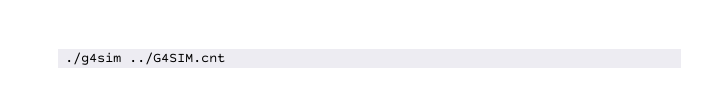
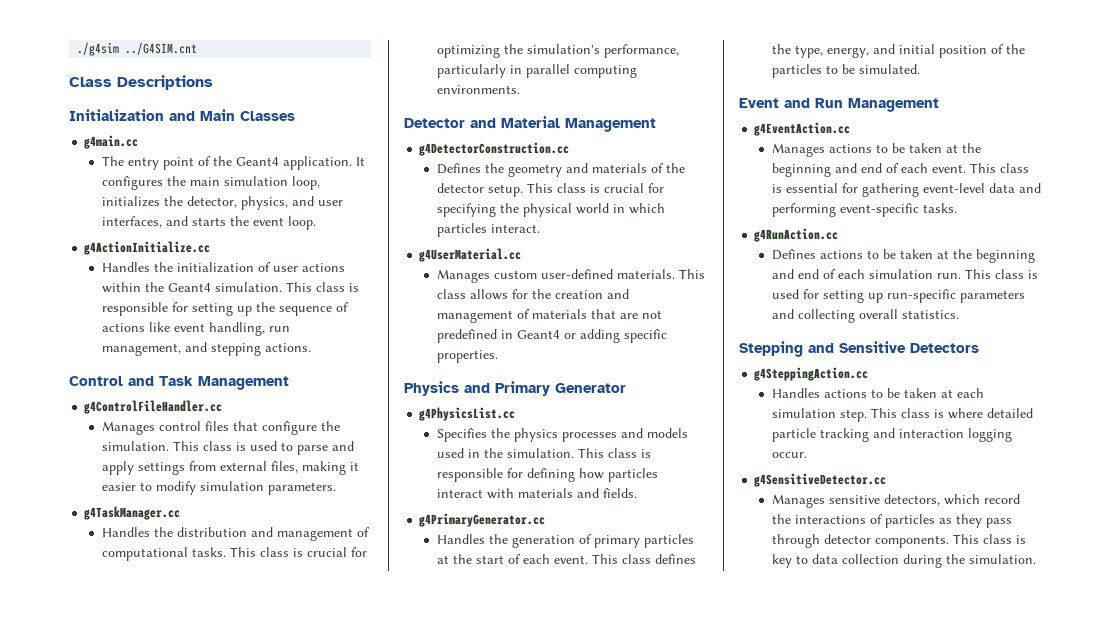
+ Class Descriptions
+ Initialization and Main Classes
+ g4main.cc
+ The entry point of the Geant4 application. It configures the main simulation loop, initializes the detector, physics, and user interfaces, and starts the event loop.
+ g4ActionInitialize.cc
+ Handles the initialization of user actions within the Geant4 simulation. This class is responsible for setting up the sequence of actions like event handling, run management, and stepping actions.
+ Control and Task Management
+ g4ControlFileHandler.cc
+ Manages control files that configure the simulation. This class is used to parse and apply settings from external files, making it easier to modify simulation parameters.
+ g4TaskManager.cc
+ Handles the distribution and management of computational tasks. This class is crucial for optimizing the simulation's performance, particularly in parallel computing environments.
+ Detector and Material Management
+ g4DetectorConstruction.cc
+ Defines the geometry and materials of the detector setup. This class is crucial for specifying the physical world in which particles interact.
+ g4UserMaterial.cc
+ Manages custom user-defined materials. This class allows for the creation and management of materials that are not predefined in Geant4 or adding specific properties.
+ Physics and Primary Generator
+ g4PhysicsList.cc
+ Specifies the physics processes and models used in the simulation. This class is responsible for defining how particles interact with materials and fields.
+ g4PrimaryGenerator.cc
+ Handles the generation of primary particles at the start of each event. This class defines the type, energy, and initial position of the particles to be simulated.
+ Event and Run Management
+ g4EventAction.cc
+ Manages actions to be taken at the beginning and end of each event. This class is essential for gathering event-level data and performing event-specific tasks.
+ g4RunAction.cc
+ Defines actions to be taken at the beginning and end of each simulation run. This class is used for setting up run-specific parameters and collecting overall statistics.
+ Stepping and Sensitive Detectors
+ g4SteppingAction.cc
+ Handles actions to be taken at each simulation step. This class is where detailed particle tracking and interaction logging occur.
+ g4SensitiveDetector.cc
+ Manages sensitive detectors, which record the interactions of particles as they pass through detector components. This class is key to data collection during the simulation.

